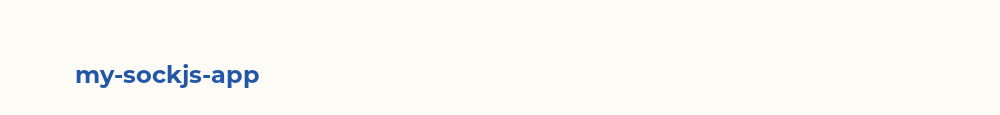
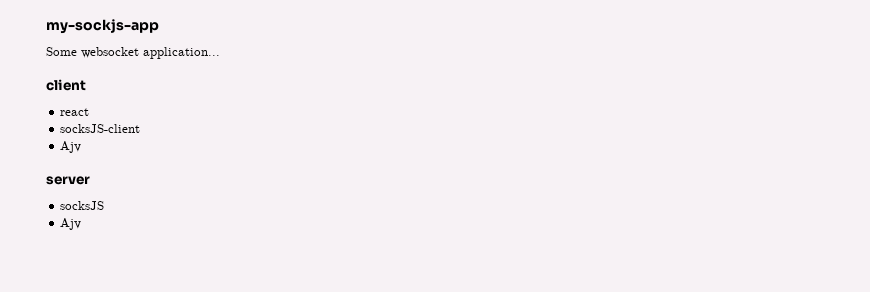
+ Some websocket application...
+ client
+ react
+ socksJS-client
+ Ajv
+ server
+ socksJS
+ Ajv

